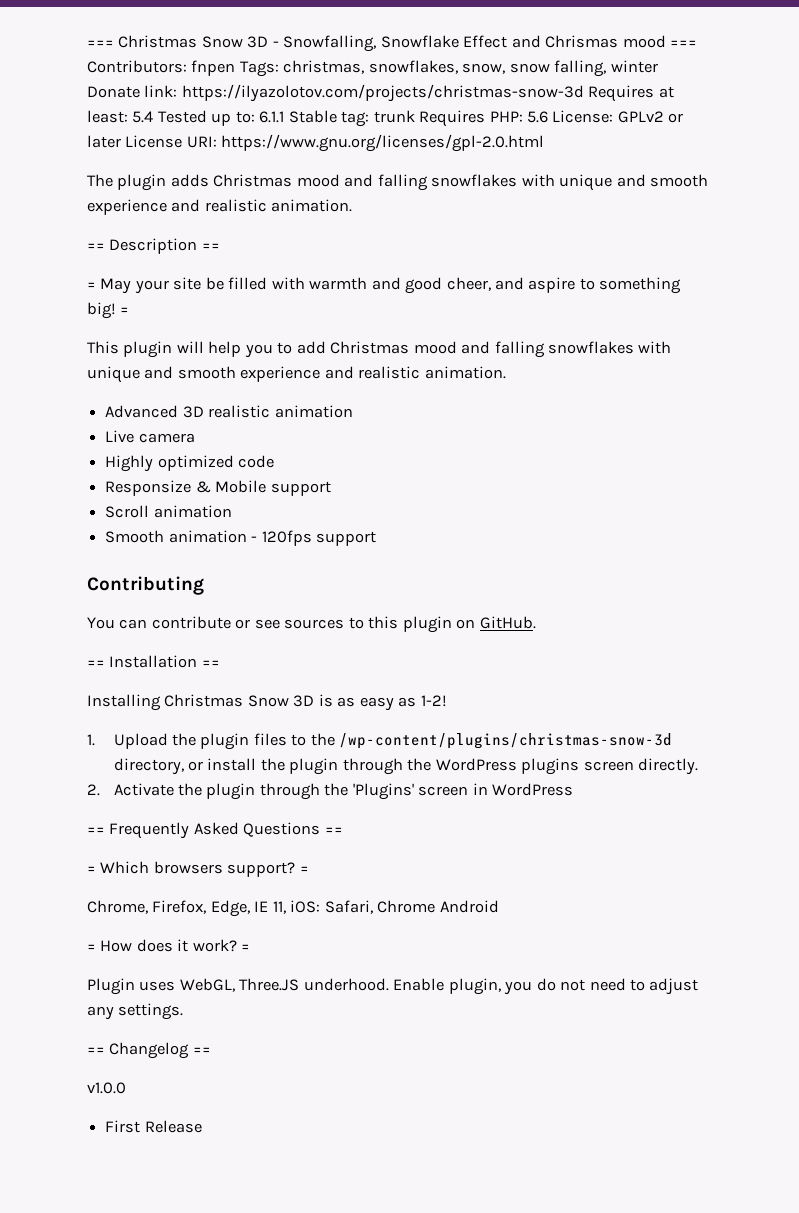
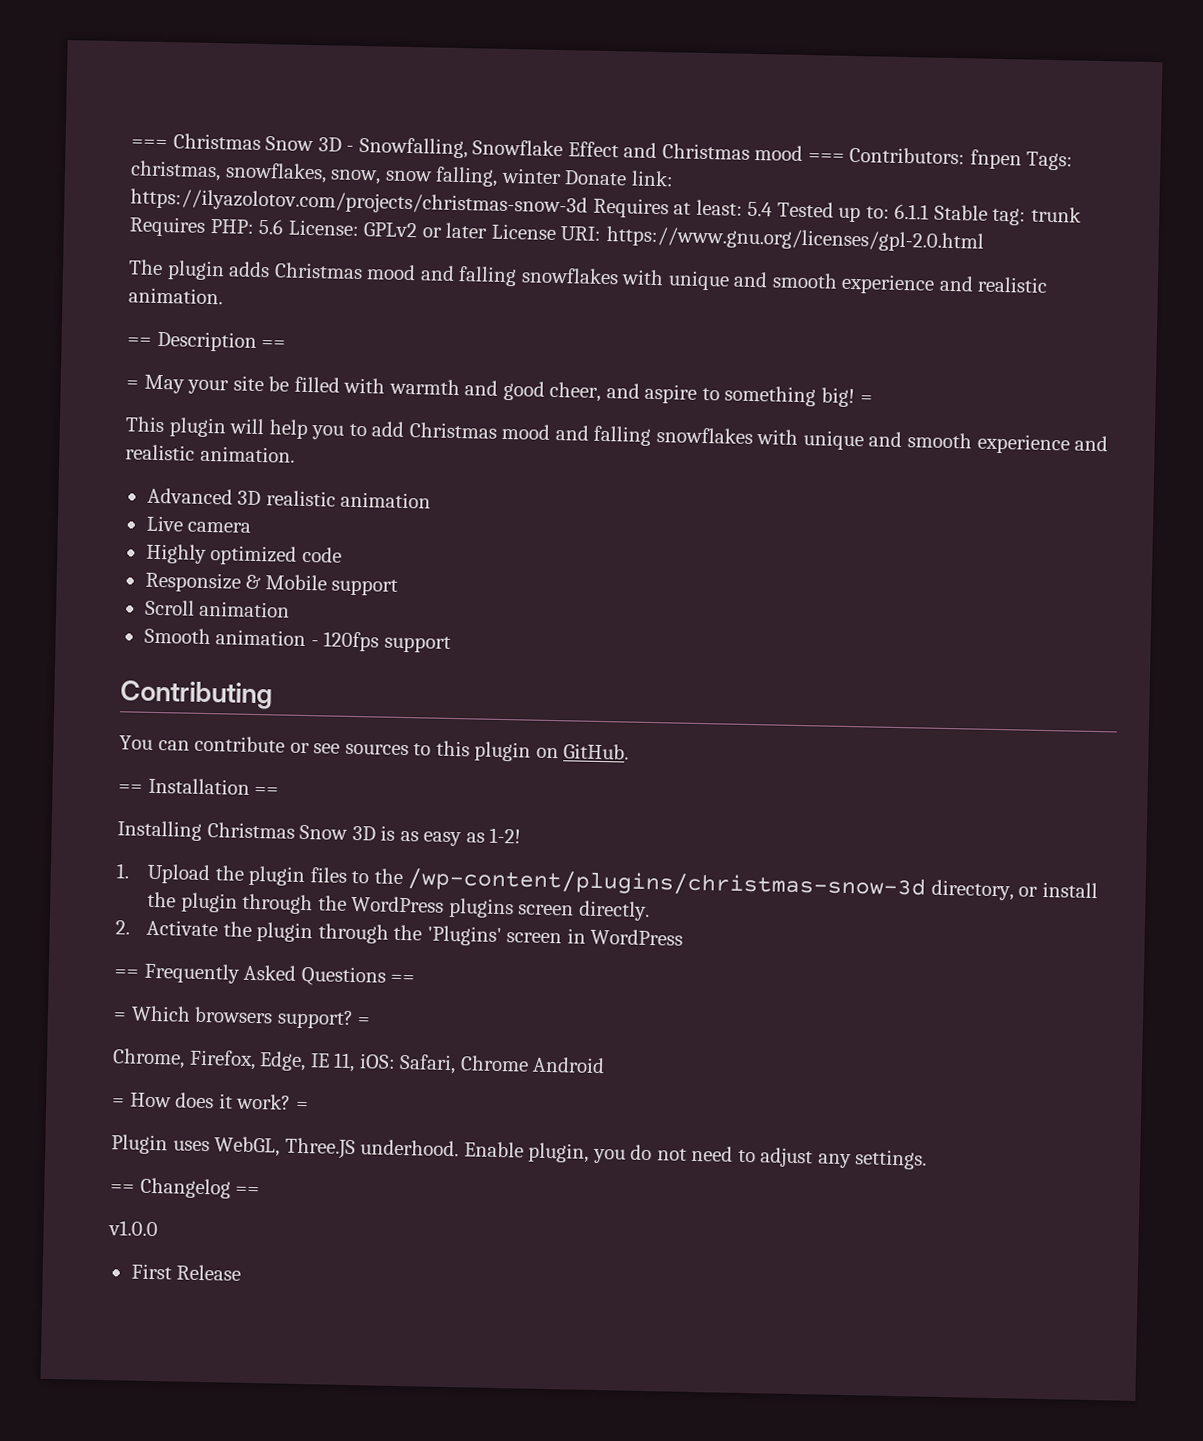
- === Christmas Snow 3D - Snowfalling, Snowflake Effect and Chrismas mood === Contributors: fnpen Tags: christmas, snowflakes, snow, snow falling, winter Donate link: https://ilyazolotov.com/projects/christmas-snow-3d Requires at least: 5.4 Tested up to: 6.1.1 Stable tag: trunk Requires PHP: 5.6 License: GPLv2 or later License URI: https://www.gnu.org/licenses/gpl-2.0.html
+ === Christmas Snow 3D - Snowfalling, Snowflake Effect and Christmas mood === Contributors: fnpen Tags: christmas, snowflakes, snow, snow falling, winter Donate link: https://ilyazolotov.com/projects/christmas-snow-3d Requires at least: 5.4 Tested up to: 6.1.1 Stable tag: trunk Requires PHP: 5.6 License: GPLv2 or later License URI: https://www.gnu.org/licenses/gpl-2.0.html

